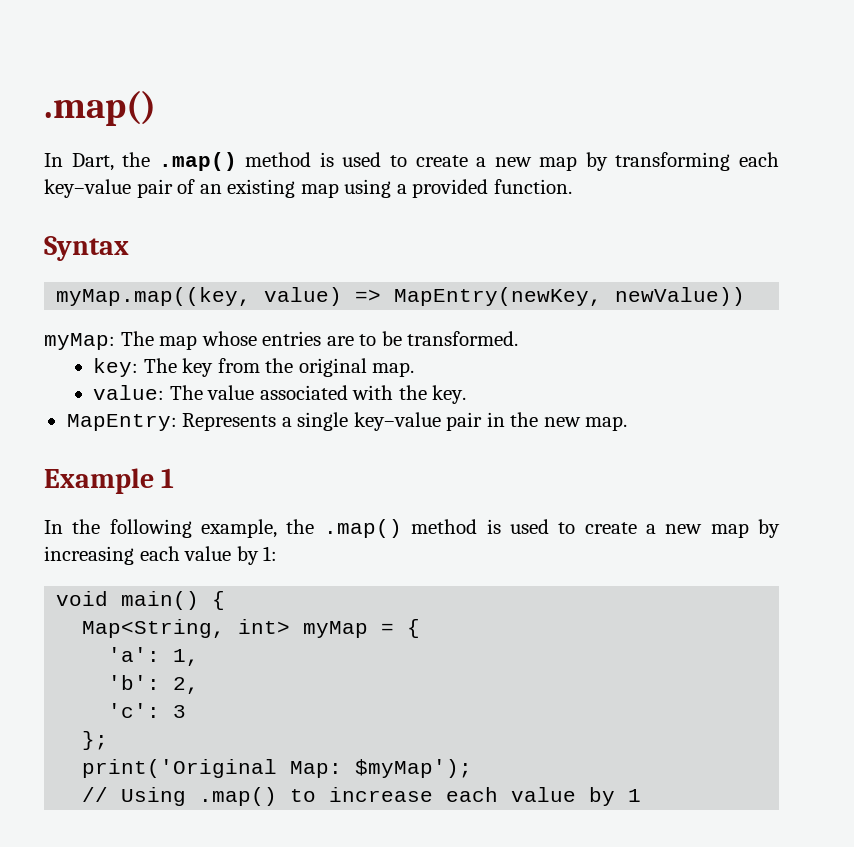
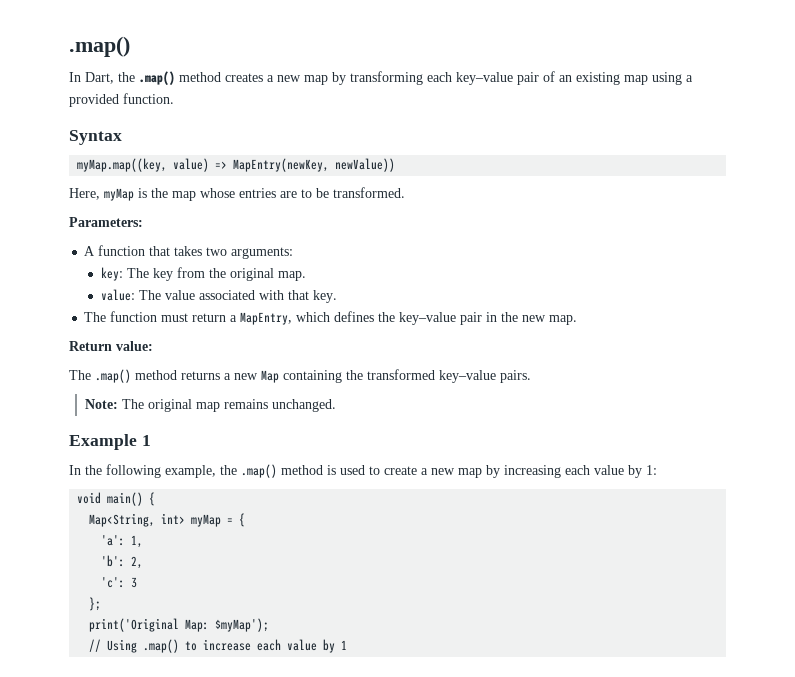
- In Dart, the .map() method is used to create a new map by transforming each key–value pair of an existing map using a provided function.
+ In Dart, the .map() method creates a new map by transforming each key–value pair of an existing map using a provided function.
- myMap: The map whose entries are to be transformed.
+ Here, myMap is the map whose entries are to be transformed.
+ Parameters:
+ A function that takes two arguments:
- value: The value associated with the key.
+ value: The value associated with that key.
- MapEntry: Represents a single key–value pair in the new map.
+ The function must return a MapEntry, which defines the key–value pair in the new map.
+ Return value:
+ The .map() method returns a new Map containing the transformed key–value pairs.
+ Note: The original map remains unchanged.

